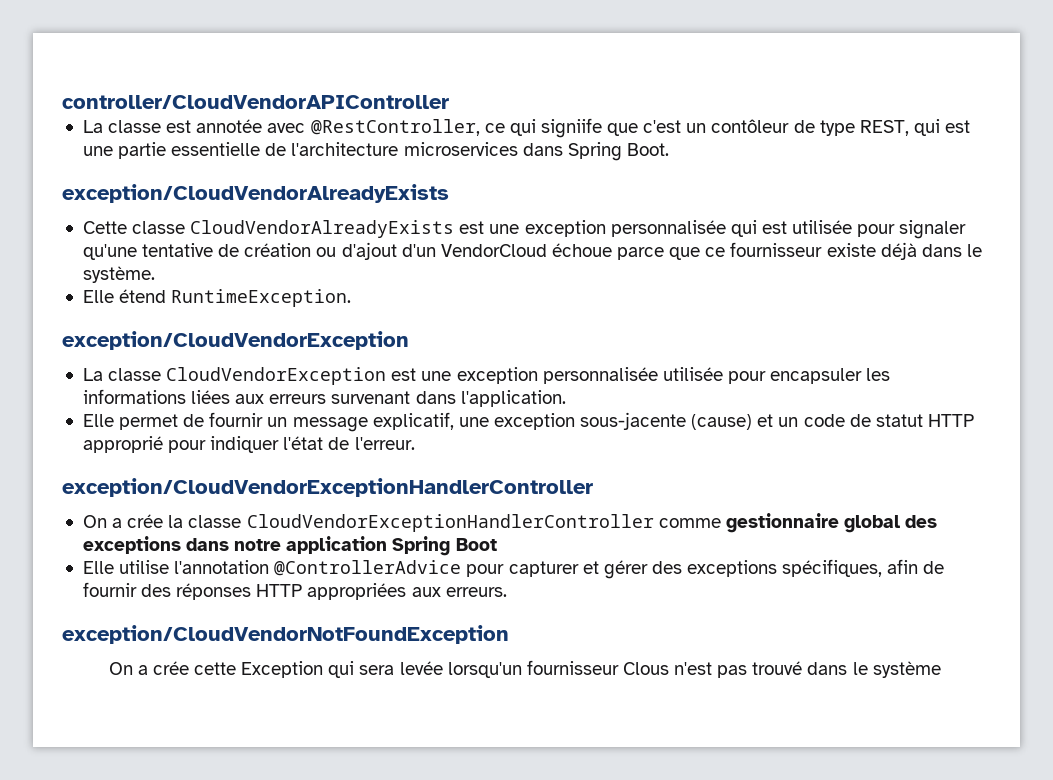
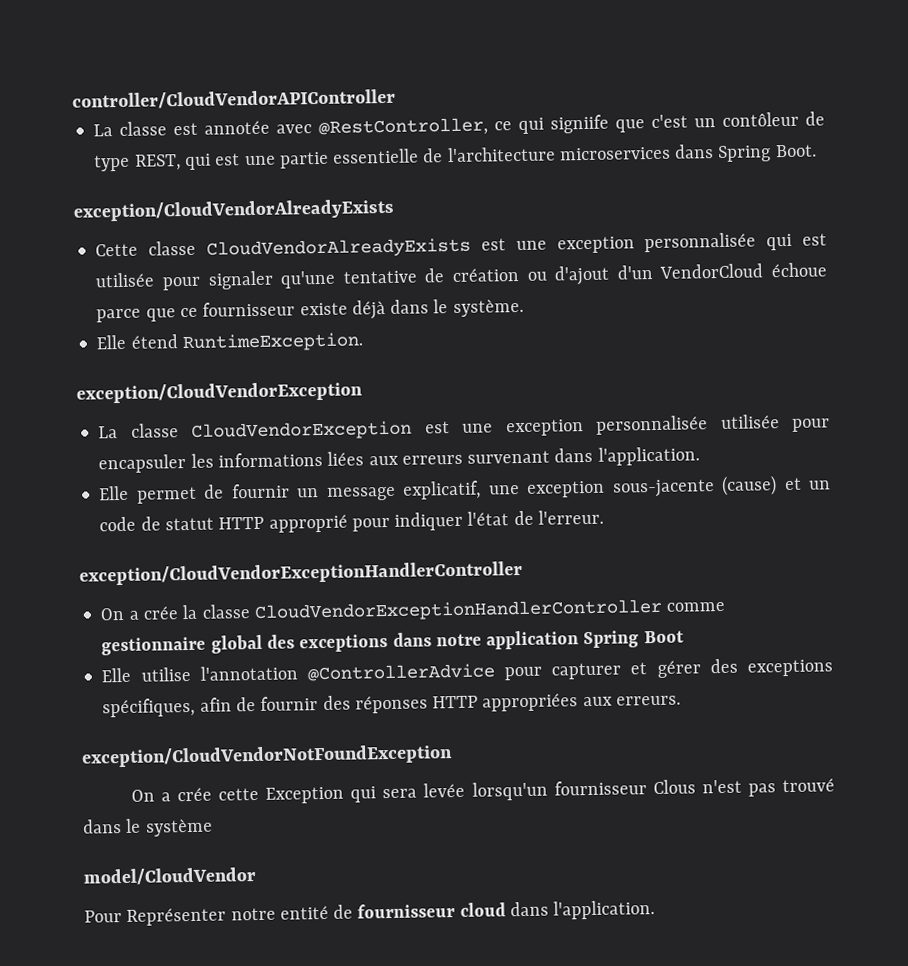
+ model/CloudVendor
+ Pour Représenter notre entité de fournisseur cloud dans l'application.

